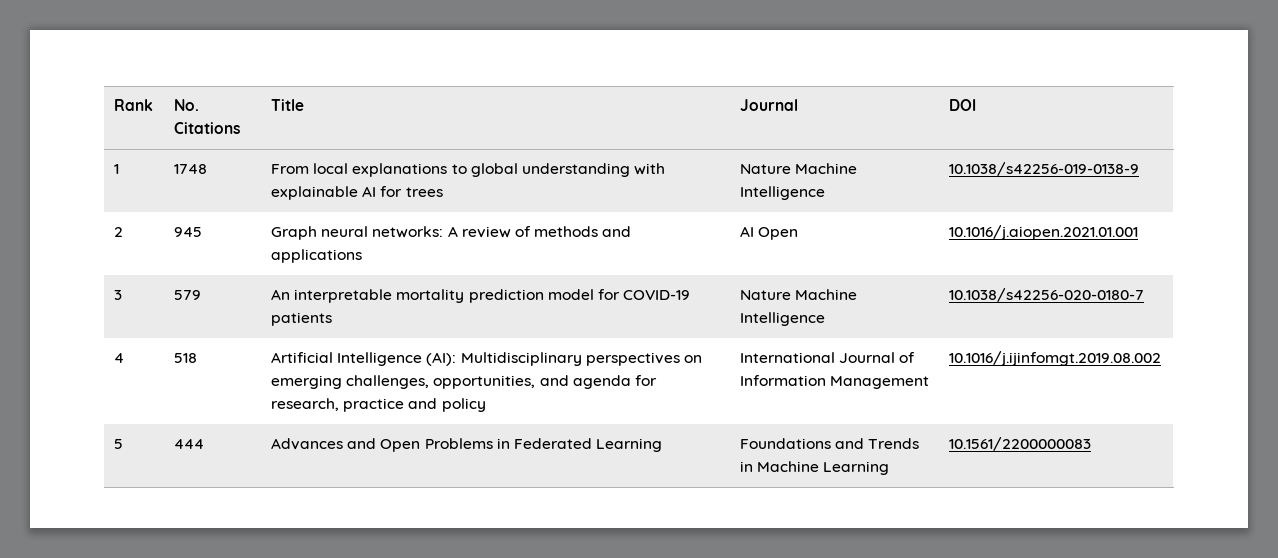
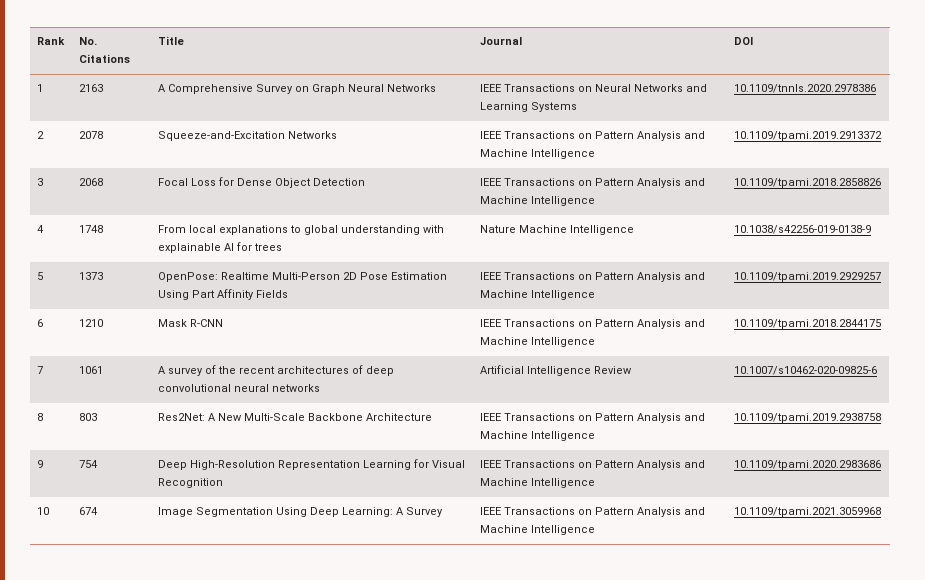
- 1 | 1748 | From local explanations to global understanding with explainable AI for trees | Nature Machine Intelligence | 10.1038/s42256-019-0138-9
+ 1 | 2163 | A Comprehensive Survey on Graph Neural Networks | IEEE Transactions on Neural Networks and Learning Systems | 10.1109/tnnls.2020.2978386
+ 2 | 2078 | Squeeze-and-Excitation Networks | IEEE Transactions on Pattern Analysis and Machine Intelligence | 10.1109/tpami.2019.2913372
+ 3 | 2068 | Focal Loss for Dense Object Detection | IEEE Transactions on Pattern Analysis and Machine Intelligence | 10.1109/tpami.2018.2858826
+ 4 | 1748 | From local explanations to global understanding with explainable AI for trees | Nature Machine Intelligence | 10.1038/s42256-019-0138-9
- 2 | 945 | Graph neural networks: A review of methods and applications | AI Open | 10.1016/j.aiopen.2021.01.001
- 3 | 579 | An interpretable mortality prediction model for COVID-19 patients | Nature Machine Intelligence | 10.1038/s42256-020-0180-7
- 4 | 518 | Artificial Intelligence (AI): Multidisciplinary perspectives on emerging challenges, opportunities, and agenda for research, practice and policy | International Journal of Information Management | 10.1016/j.ijinfomgt.2019.08.002
- 5 | 444 | Advances and Open Problems in Federated Learning | Foundations and Trends in Machine Learning | 10.1561/2200000083
+ 5 | 1373 | OpenPose: Realtime Multi-Person 2D Pose Estimation Using Part Affinity Fields | IEEE Transactions on Pattern Analysis and Machine Intelligence | 10.1109/tpami.2019.2929257
+ 6 | 1210 | Mask R-CNN | IEEE Transactions on Pattern Analysis and Machine Intelligence | 10.1109/tpami.2018.2844175
+ 7 | 1061 | A survey of the recent architectures of deep convolutional neural networks | Artificial Intelligence Review | 10.1007/s10462-020-09825-6
+ 8 | 803 | Res2Net: A New Multi-Scale Backbone Architecture | IEEE Transactions on Pattern Analysis and Machine Intelligence | 10.1109/tpami.2019.2938758
+ 9 | 754 | Deep High-Resolution Representation Learning for Visual Recognition | IEEE Transactions on Pattern Analysis and Machine Intelligence | 10.1109/tpami.2020.2983686
+ 10 | 674 | Image Segmentation Using Deep Learning: A Survey | IEEE Transactions on Pattern Analysis and Machine Intelligence | 10.1109/tpami.2021.3059968

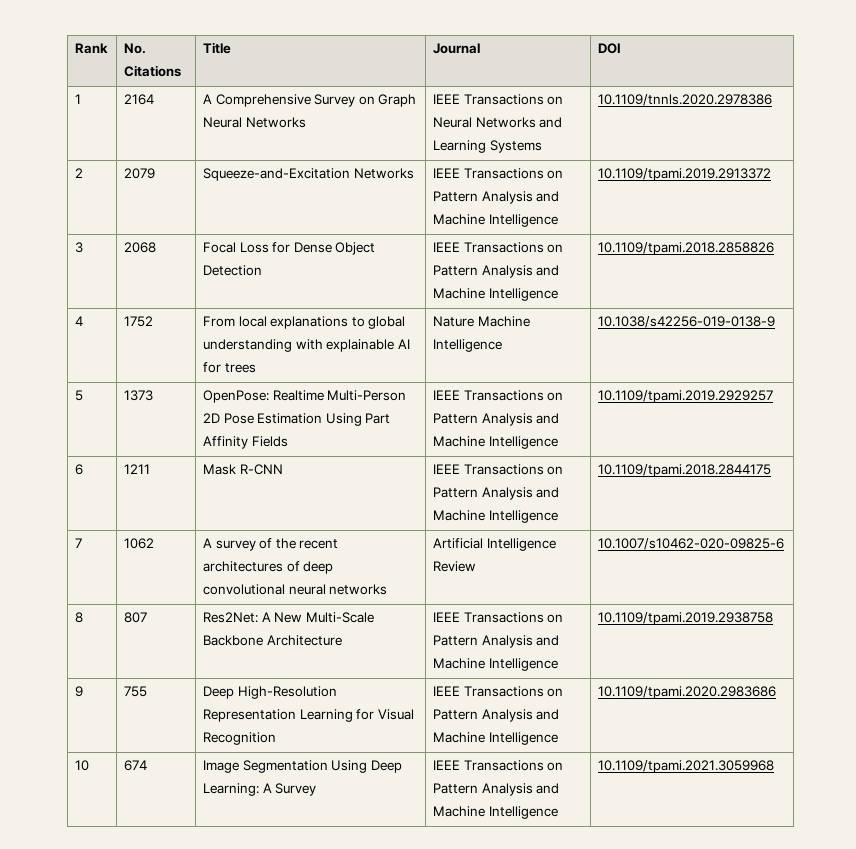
- 1 | 2163 | A Comprehensive Survey on Graph Neural Networks | IEEE Transactions on Neural Networks and Learning Systems | 10.1109/tnnls.2020.2978386
+ 1 | 2164 | A Comprehensive Survey on Graph Neural Networks | IEEE Transactions on Neural Networks and Learning Systems | 10.1109/tnnls.2020.2978386
- 2 | 2078 | Squeeze-and-Excitation Networks | IEEE Transactions on Pattern Analysis and Machine Intelligence | 10.1109/tpami.2019.2913372
+ 2 | 2079 | Squeeze-and-Excitation Networks | IEEE Transactions on Pattern Analysis and Machine Intelligence | 10.1109/tpami.2019.2913372
- 4 | 1748 | From local explanations to global understanding with explainable AI for trees | Nature Machine Intelligence | 10.1038/s42256-019-0138-9
+ 4 | 1752 | From local explanations to global understanding with explainable AI for trees | Nature Machine Intelligence | 10.1038/s42256-019-0138-9
- 6 | 1210 | Mask R-CNN | IEEE Transactions on Pattern Analysis and Machine Intelligence | 10.1109/tpami.2018.2844175
+ 6 | 1211 | Mask R-CNN | IEEE Transactions on Pattern Analysis and Machine Intelligence | 10.1109/tpami.2018.2844175
- 7 | 1061 | A survey of the recent architectures of deep convolutional neural networks | Artificial Intelligence Review | 10.1007/s10462-020-09825-6
+ 7 | 1062 | A survey of the recent architectures of deep convolutional neural networks | Artificial Intelligence Review | 10.1007/s10462-020-09825-6
- 8 | 803 | Res2Net: A New Multi-Scale Backbone Architecture | IEEE Transactions on Pattern Analysis and Machine Intelligence | 10.1109/tpami.2019.2938758
+ 8 | 807 | Res2Net: A New Multi-Scale Backbone Architecture | IEEE Transactions on Pattern Analysis and Machine Intelligence | 10.1109/tpami.2019.2938758
- 9 | 754 | Deep High-Resolution Representation Learning for Visual Recognition | IEEE Transactions on Pattern Analysis and Machine Intelligence | 10.1109/tpami.2020.2983686
+ 9 | 755 | Deep High-Resolution Representation Learning for Visual Recognition | IEEE Transactions on Pattern Analysis and Machine Intelligence | 10.1109/tpami.2020.2983686

